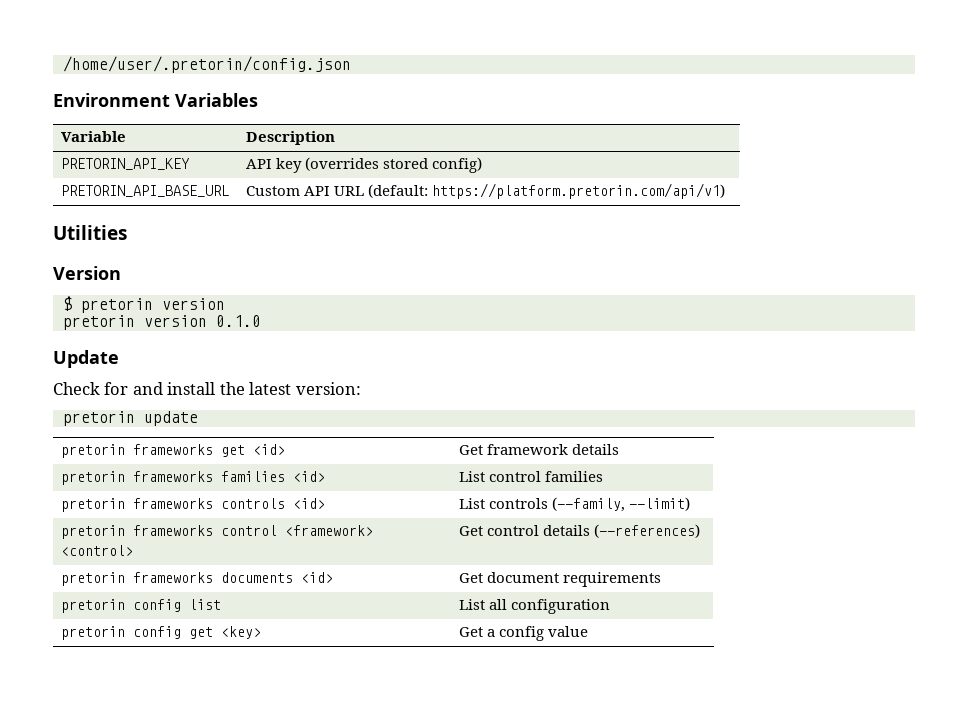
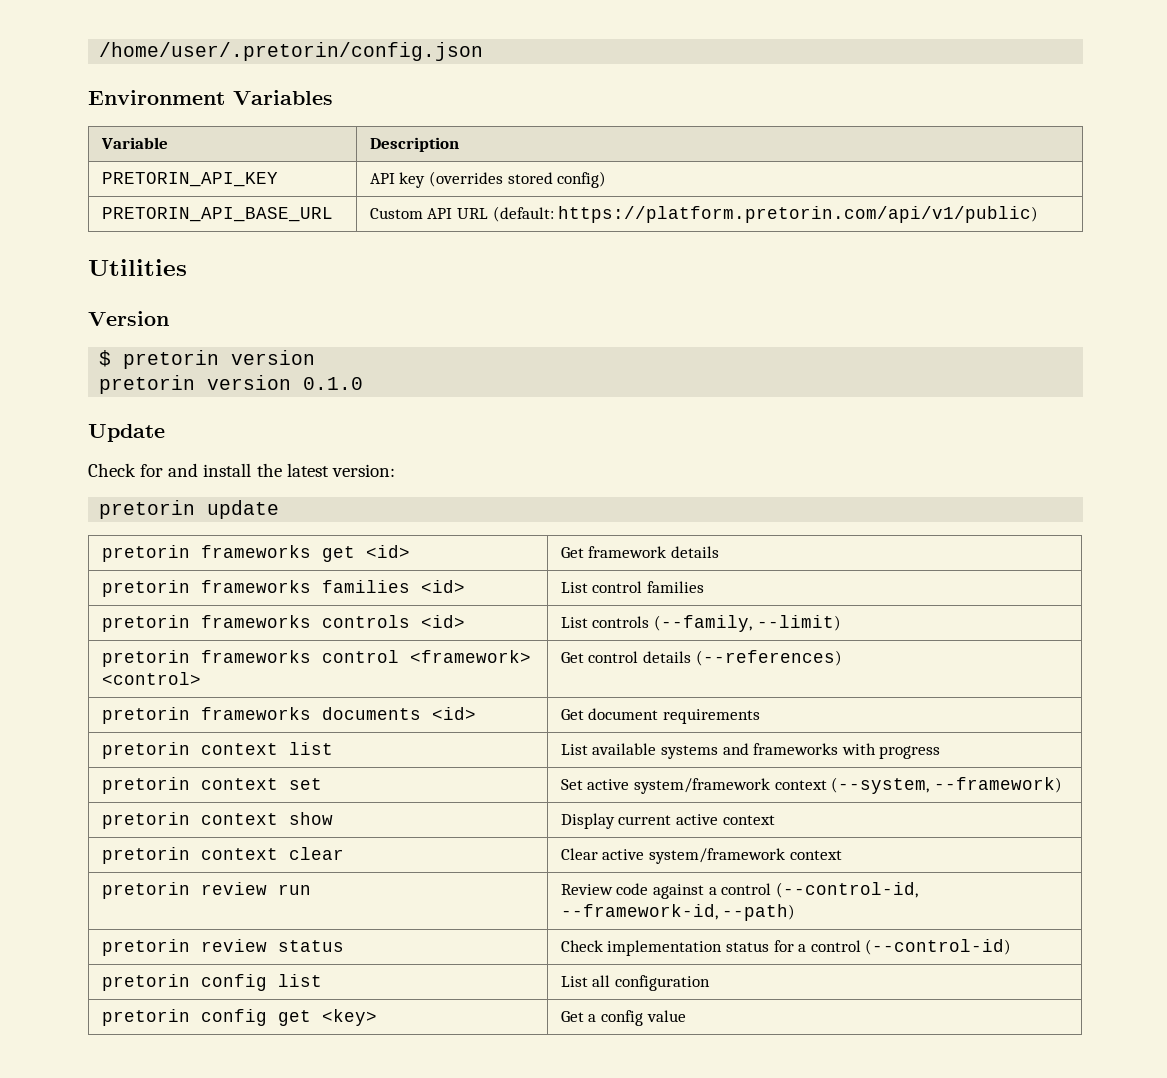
- PRETORIN_API_BASE_URL | Custom API URL (default: https://platform.pretorin.com/api/v1)
+ PRETORIN_API_BASE_URL | Custom API URL (default: https://platform.pretorin.com/api/v1/public)
+ pretorin context list | List available systems and frameworks with progress
+ pretorin context set | Set active system/framework context (--system, --framework)
+ pretorin context show | Display current active context
+ pretorin context clear | Clear active system/framework context
+ pretorin review run | Review code against a control (--control-id, --framework-id, --path)
+ pretorin review status | Check implementation status for a control (--control-id)

